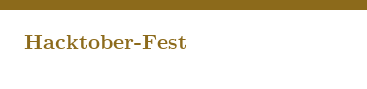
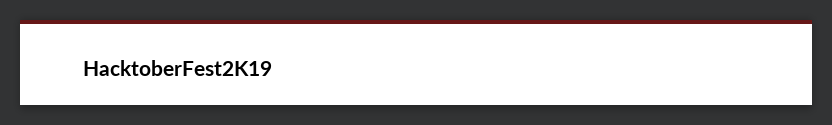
- Hacktober-Fest
+ HacktoberFest2K19

